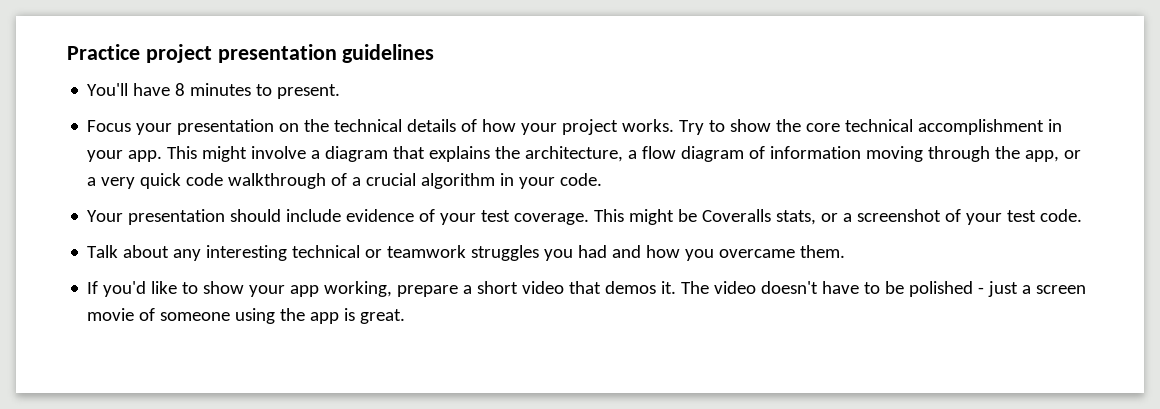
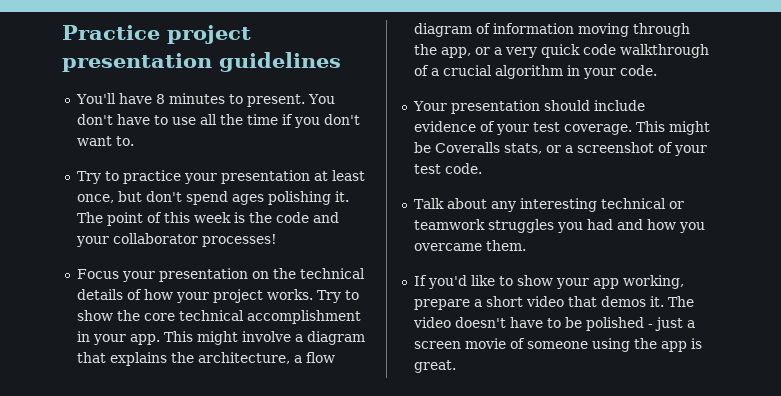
+ You don't have to use all the time if you don't want to.
+ Try to practice your presentation at least once, but don't spend ages polishing it. The point of this week is the code and your collaborator processes!

